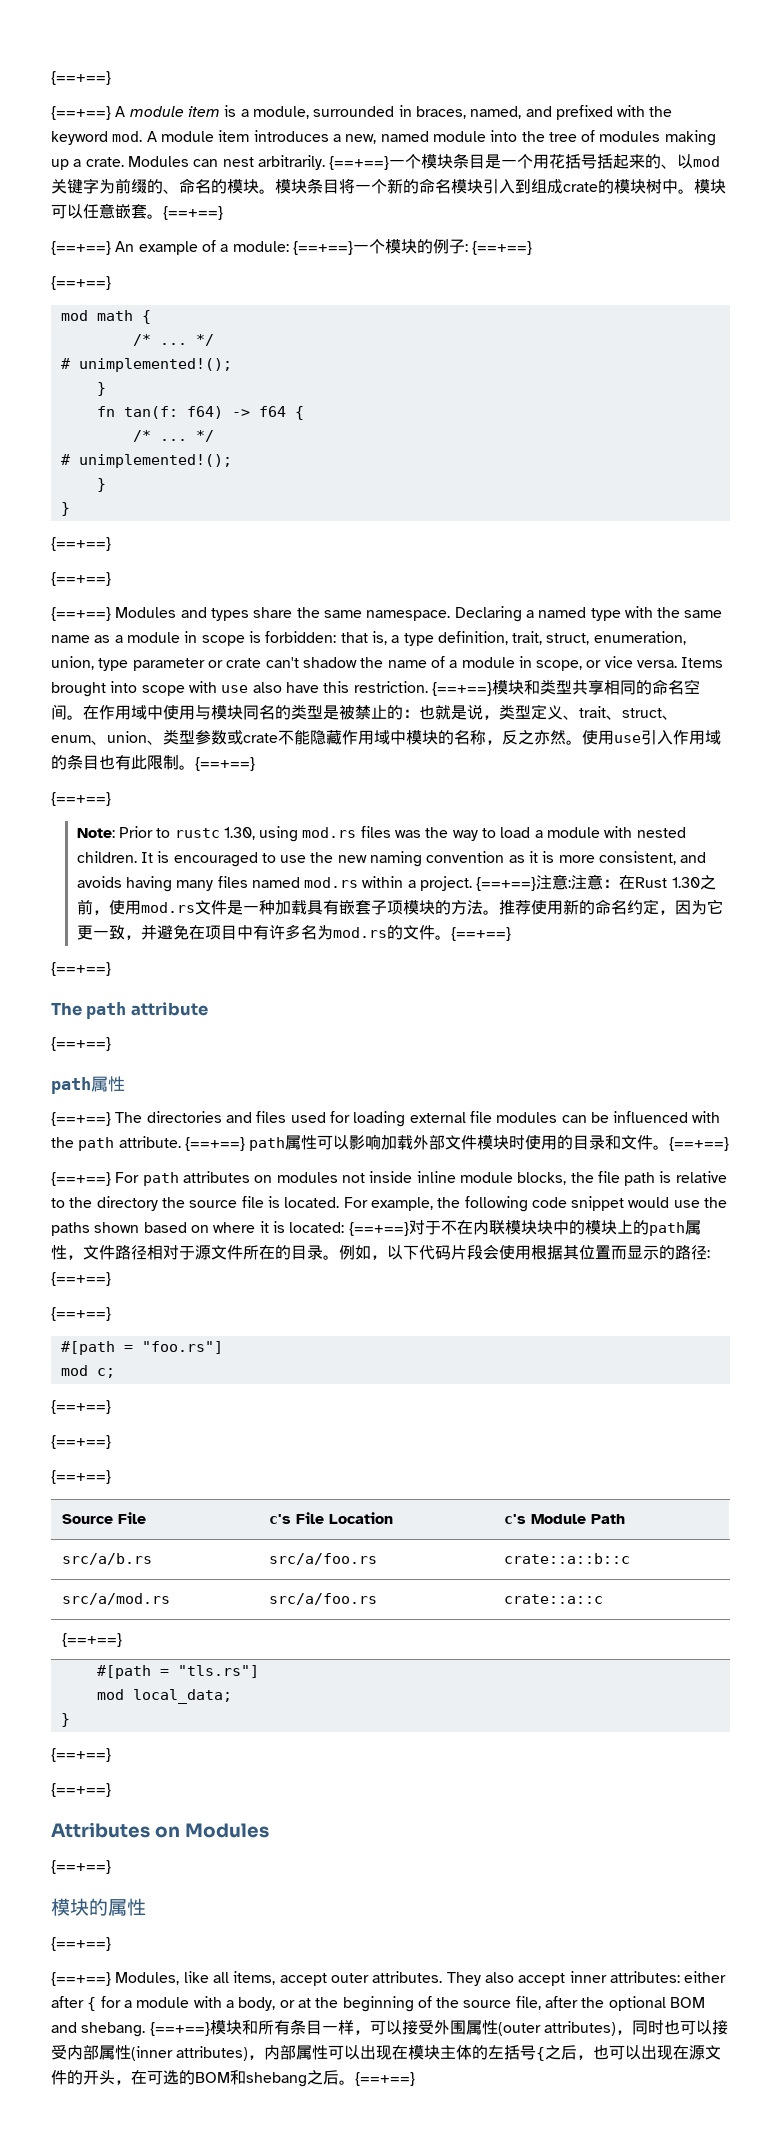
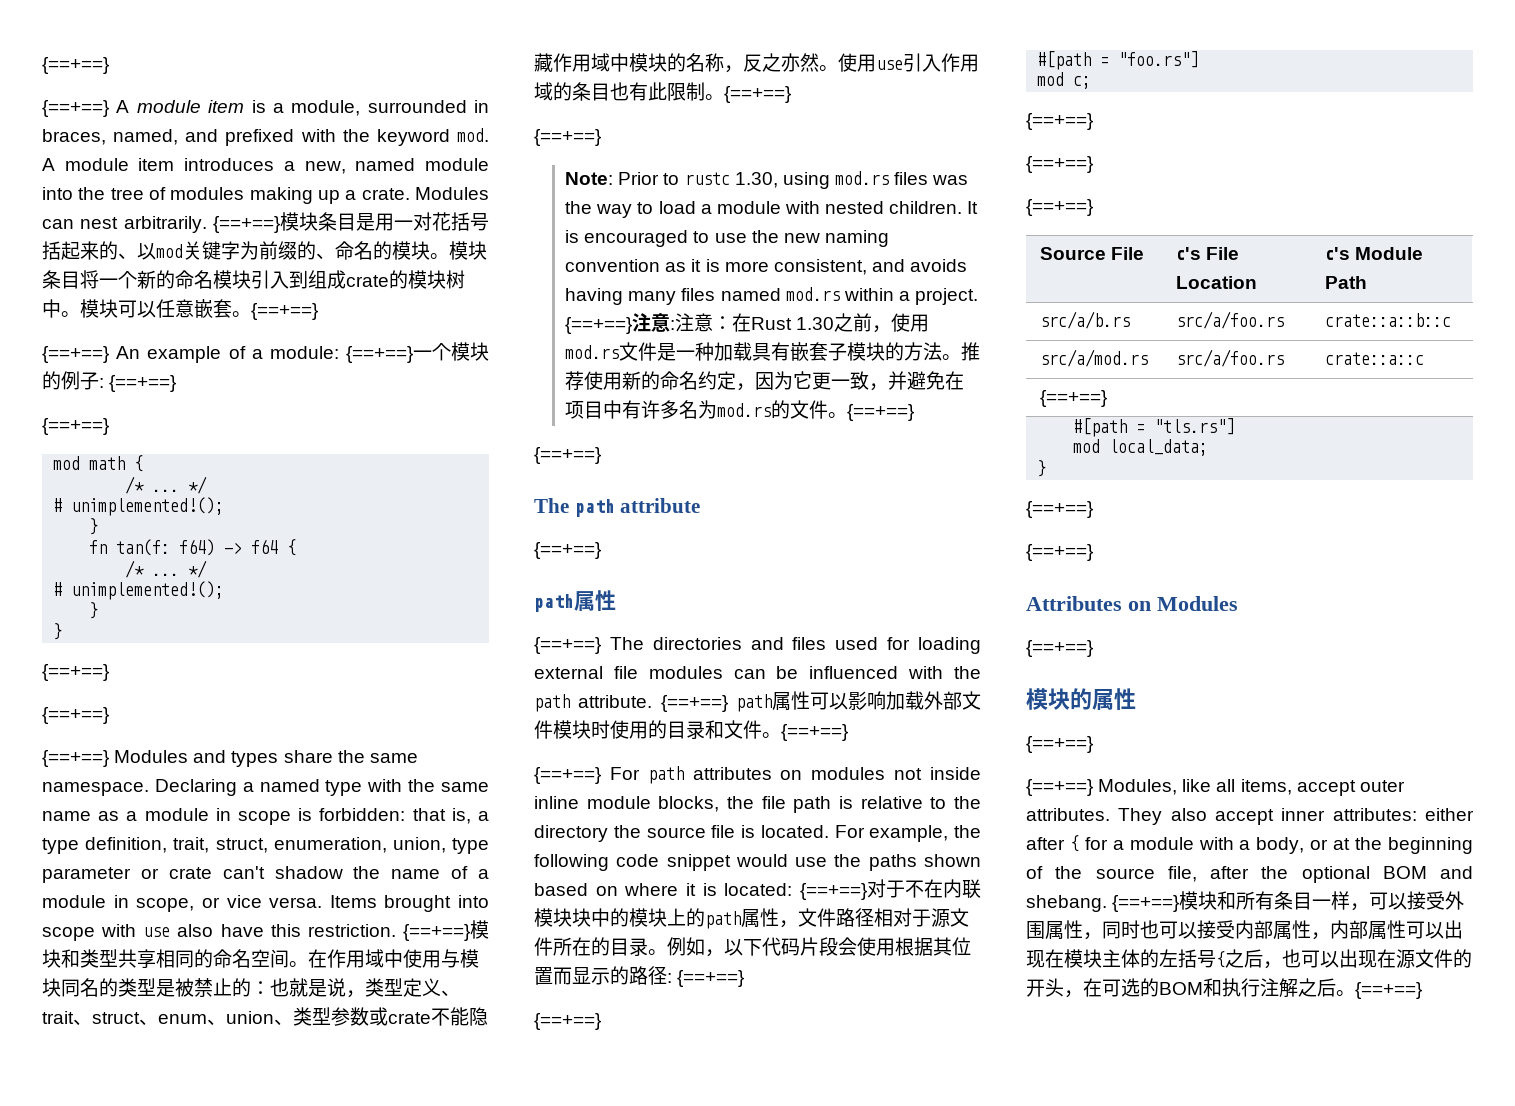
- {==+==}一个模块条目是一个用花括号括起来的、以mod关键字为前缀的、命名的模块。
+ {==+==}模块条目是用一对花括号括起来的、以mod关键字为前缀的、命名的模块。
- {==+==}注意:注意：在Rust 1.30之前，使用mod.rs文件是一种加载具有嵌套子项模块的方法。
+ {==+==}注意:注意：在Rust 1.30之前，使用mod.rs文件是一种加载具有嵌套子模块的方法。
- {==+==}模块和所有条目一样，可以接受外围属性(outer attributes)，同时也可以接受内部属性(inner attributes)，内部属性可以出现在模块主体的左括号{之后，也可以出现在源文件的开头，在可选的BOM和shebang之后。
+ {==+==}模块和所有条目一样，可以接受外围属性，同时也可以接受内部属性，内部属性可以出现在模块主体的左括号{之后，也可以出现在源文件的开头，在可选的BOM和执行注解之后。

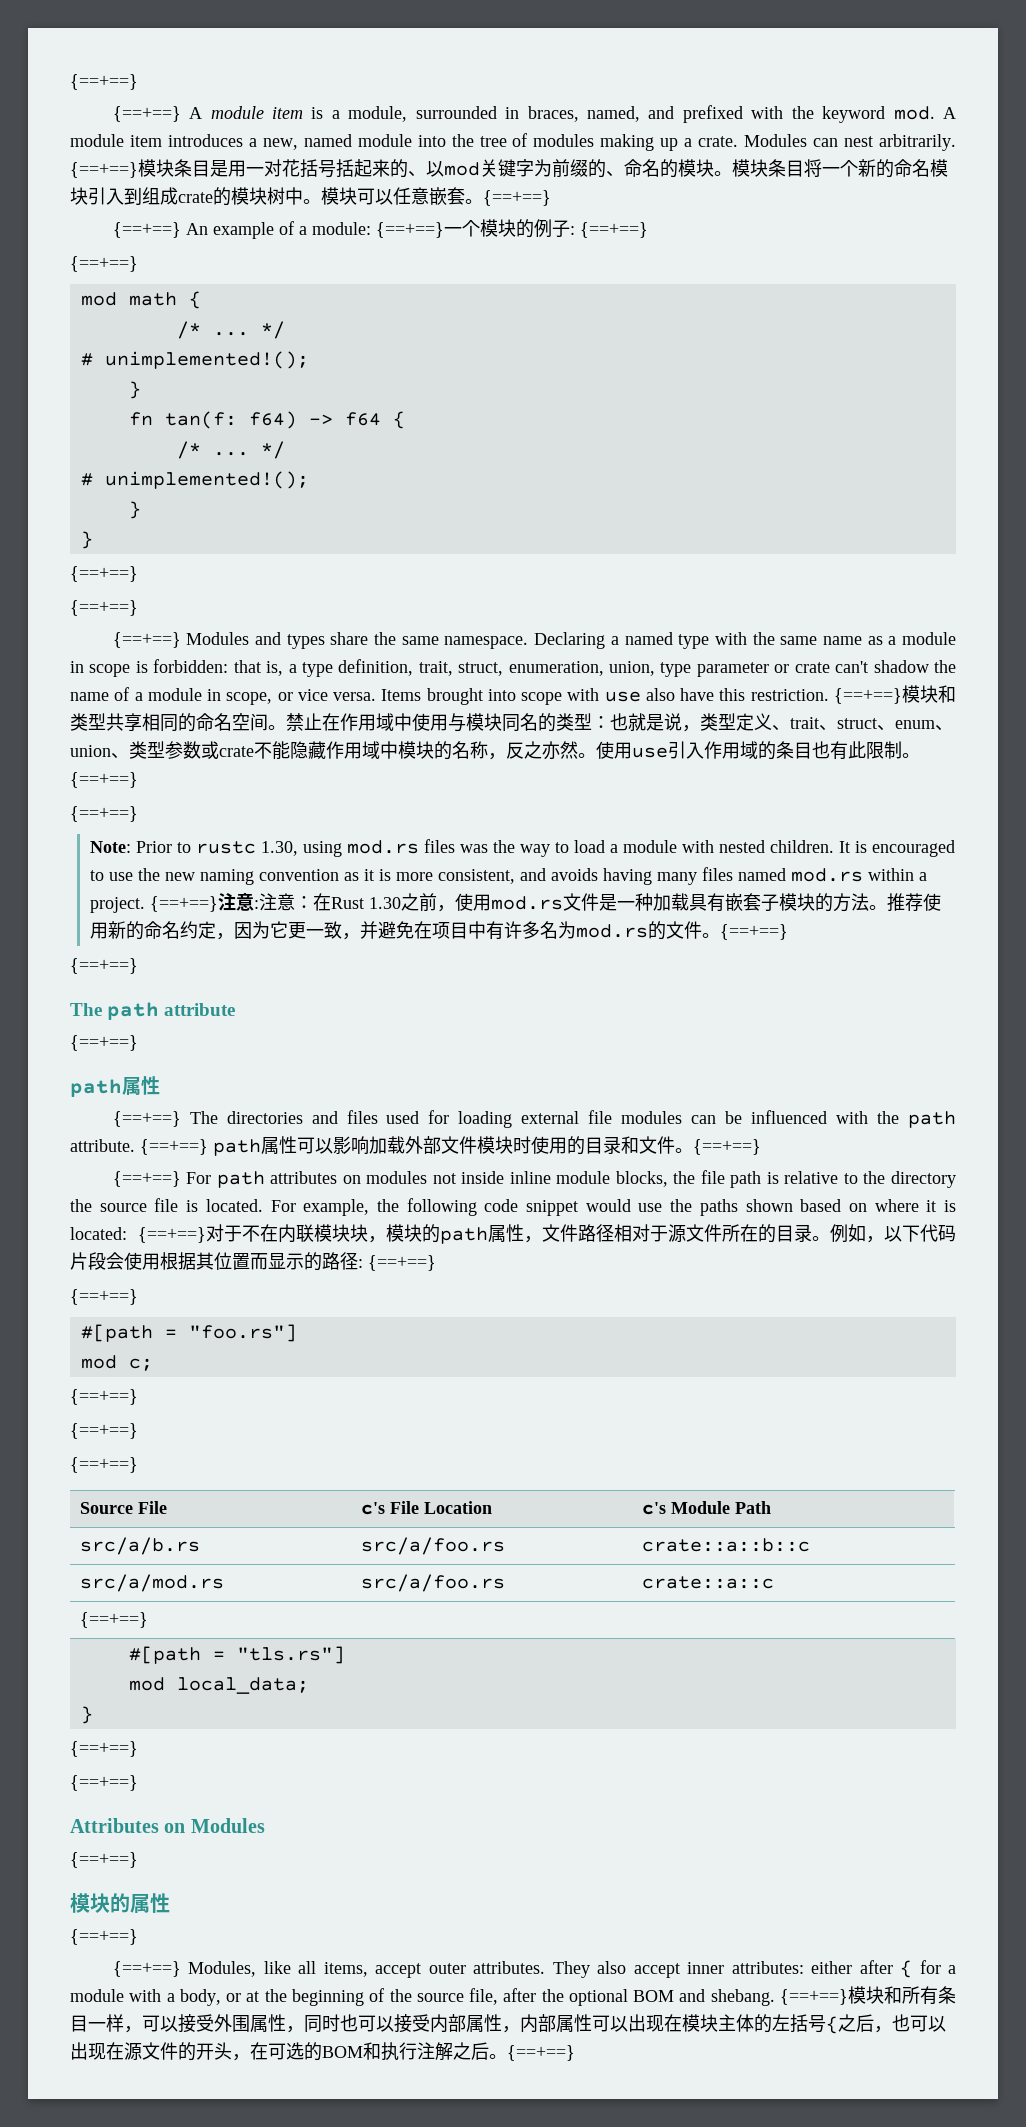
- 在作用域中使用与模块同名的类型是被禁止的：也就是说，类型定义、trait、struct、enum、union、类型参数或crate不能隐藏作用域中模块的名称，反之亦然。
+ 禁止在作用域中使用与模块同名的类型：也就是说，类型定义、trait、struct、enum、union、类型参数或crate不能隐藏作用域中模块的名称，反之亦然。
- For example, the following code snippet would use the paths shown based on where it is located: {==+==}对于不在内联模块块中的模块上的path属性，文件路径相对于源文件所在的目录。
+ For example, the following code snippet would use the paths shown based on where it is located: {==+==}对于不在内联模块块，模块的path属性，文件路径相对于源文件所在的目录。

